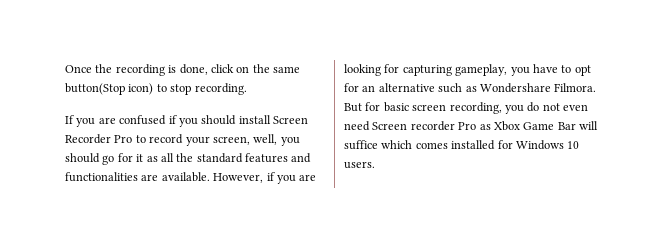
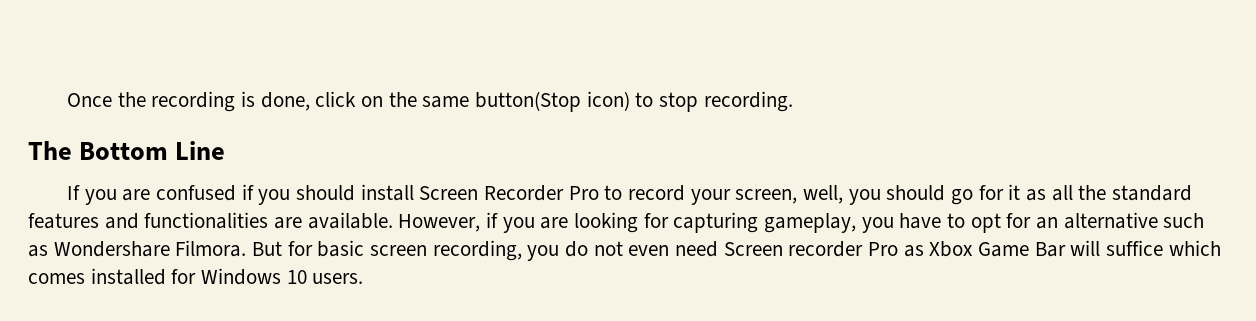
+ The Bottom Line

